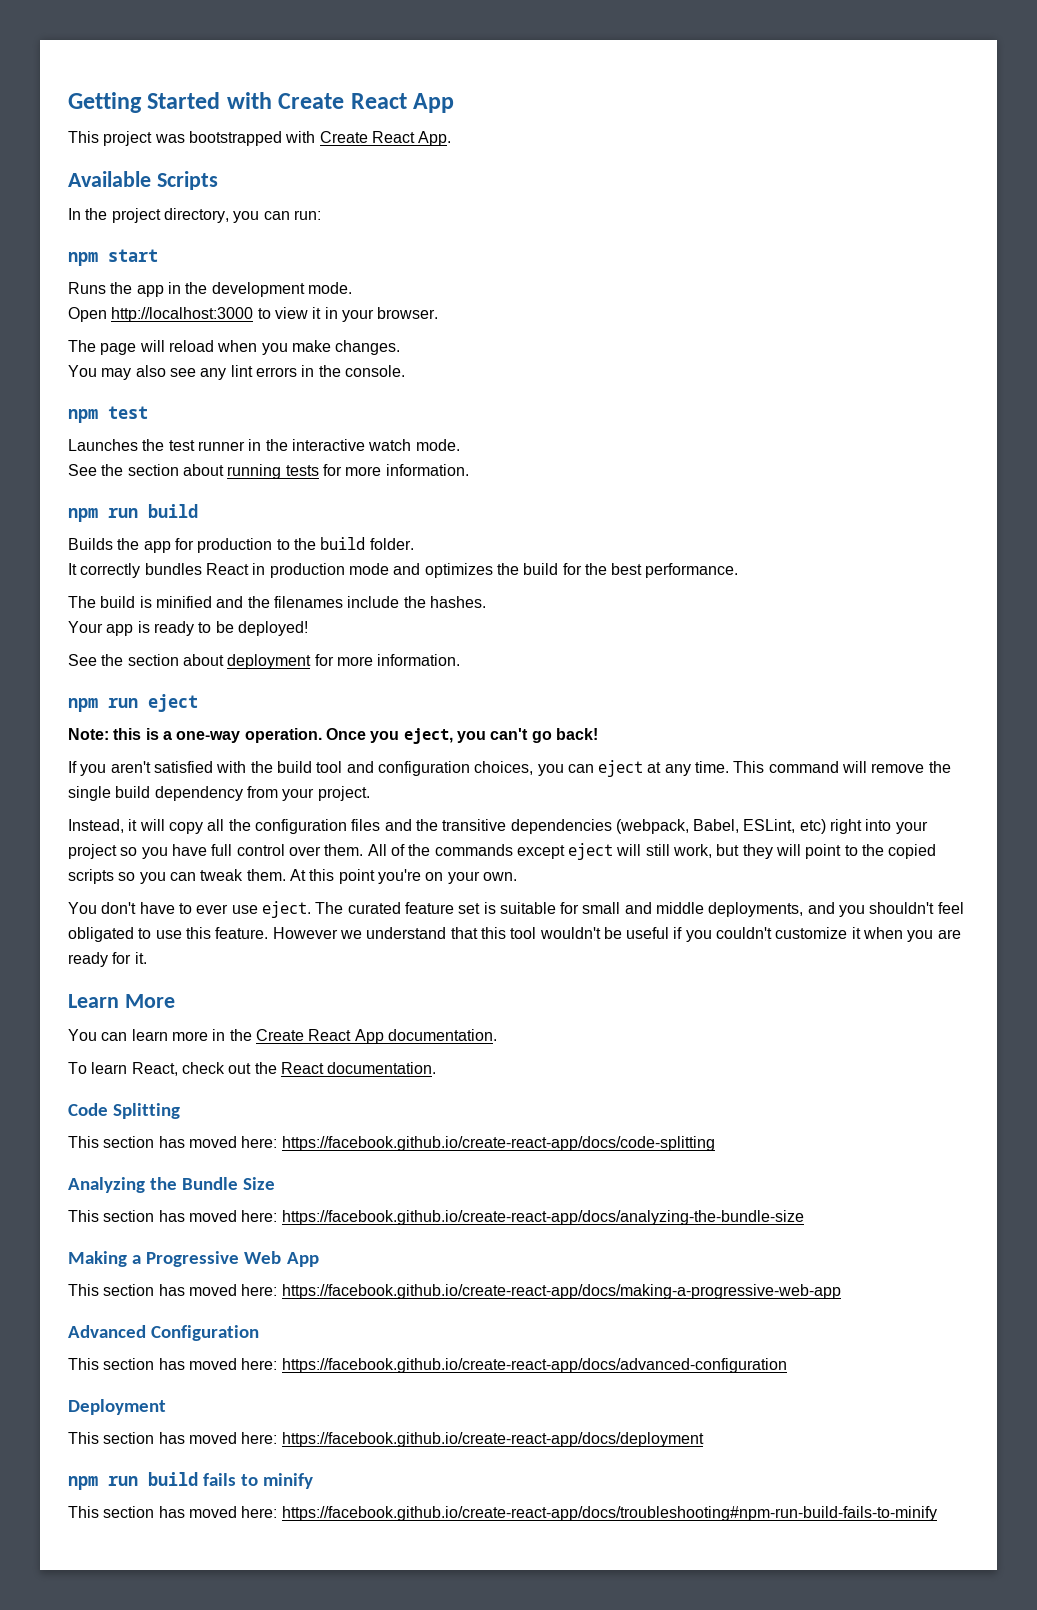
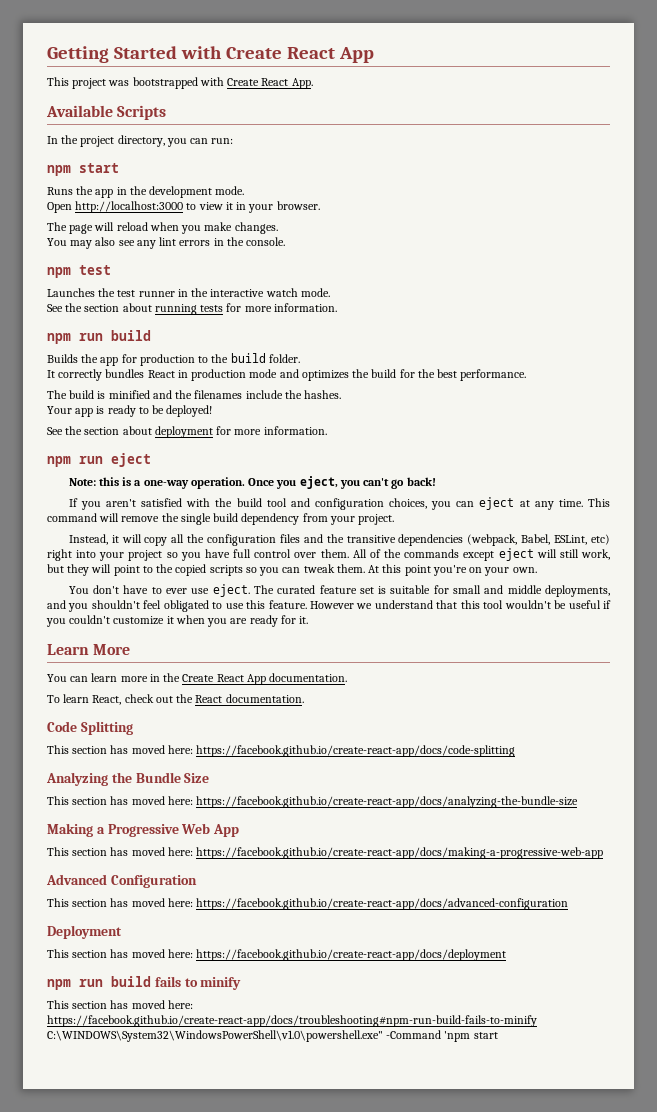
- This section has moved here: https://facebook.github.io/create-react-app/docs/troubleshooting#npm-run-build-fails-to-minify
+ This section has moved here: https://facebook.github.io/create-react-app/docs/troubleshooting#npm-run-build-fails-to-minify C:\WINDOWS\System32\WindowsPowerShell\v1.0\powershell.exe" -Command 'npm start

